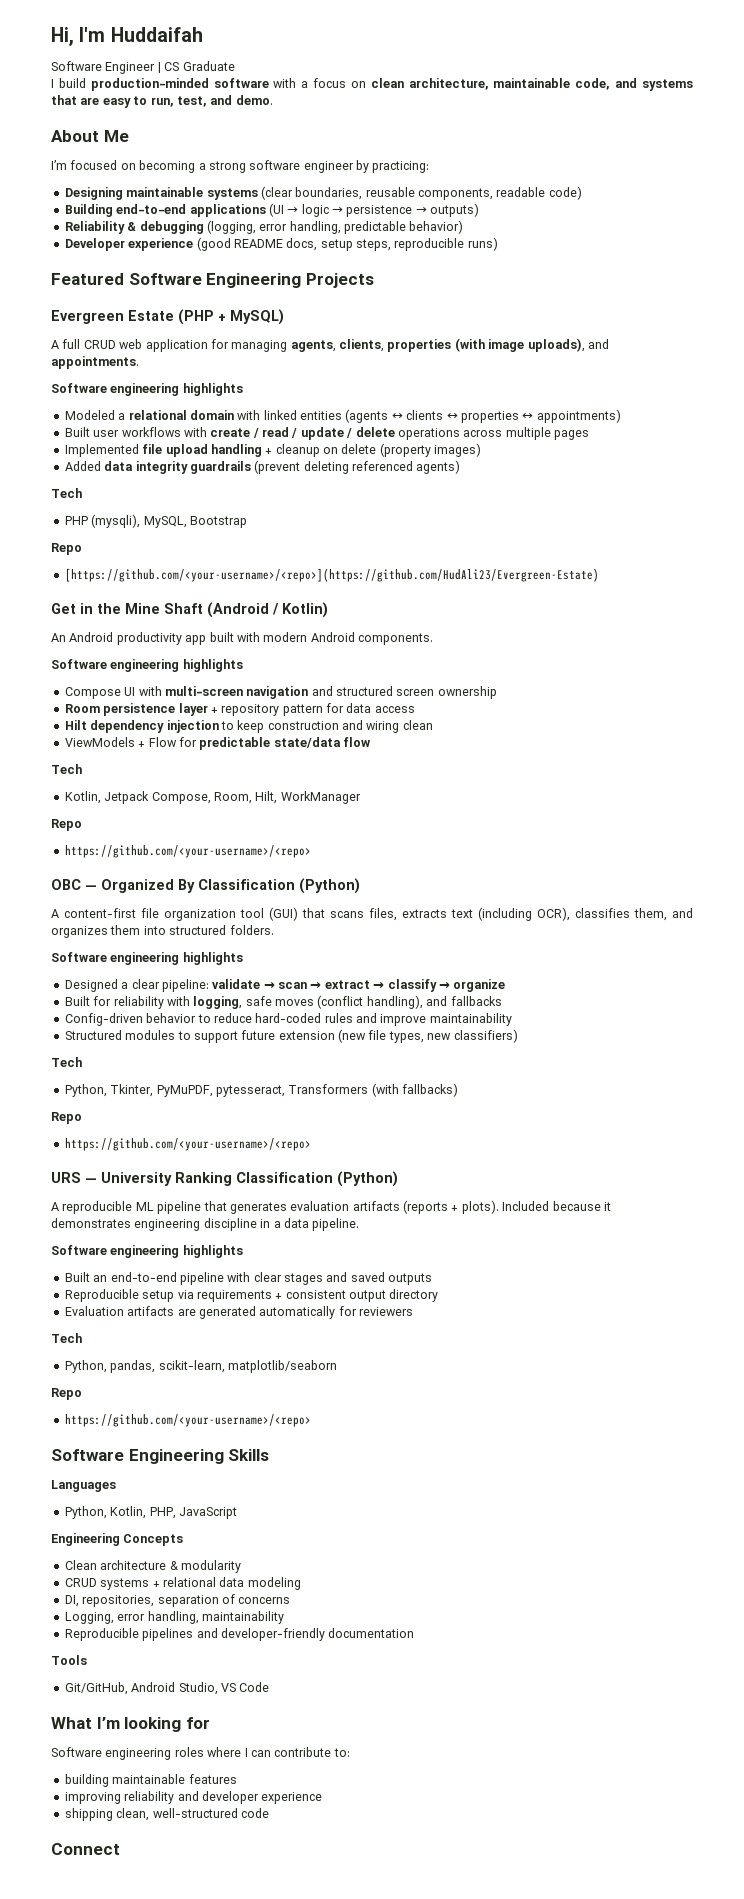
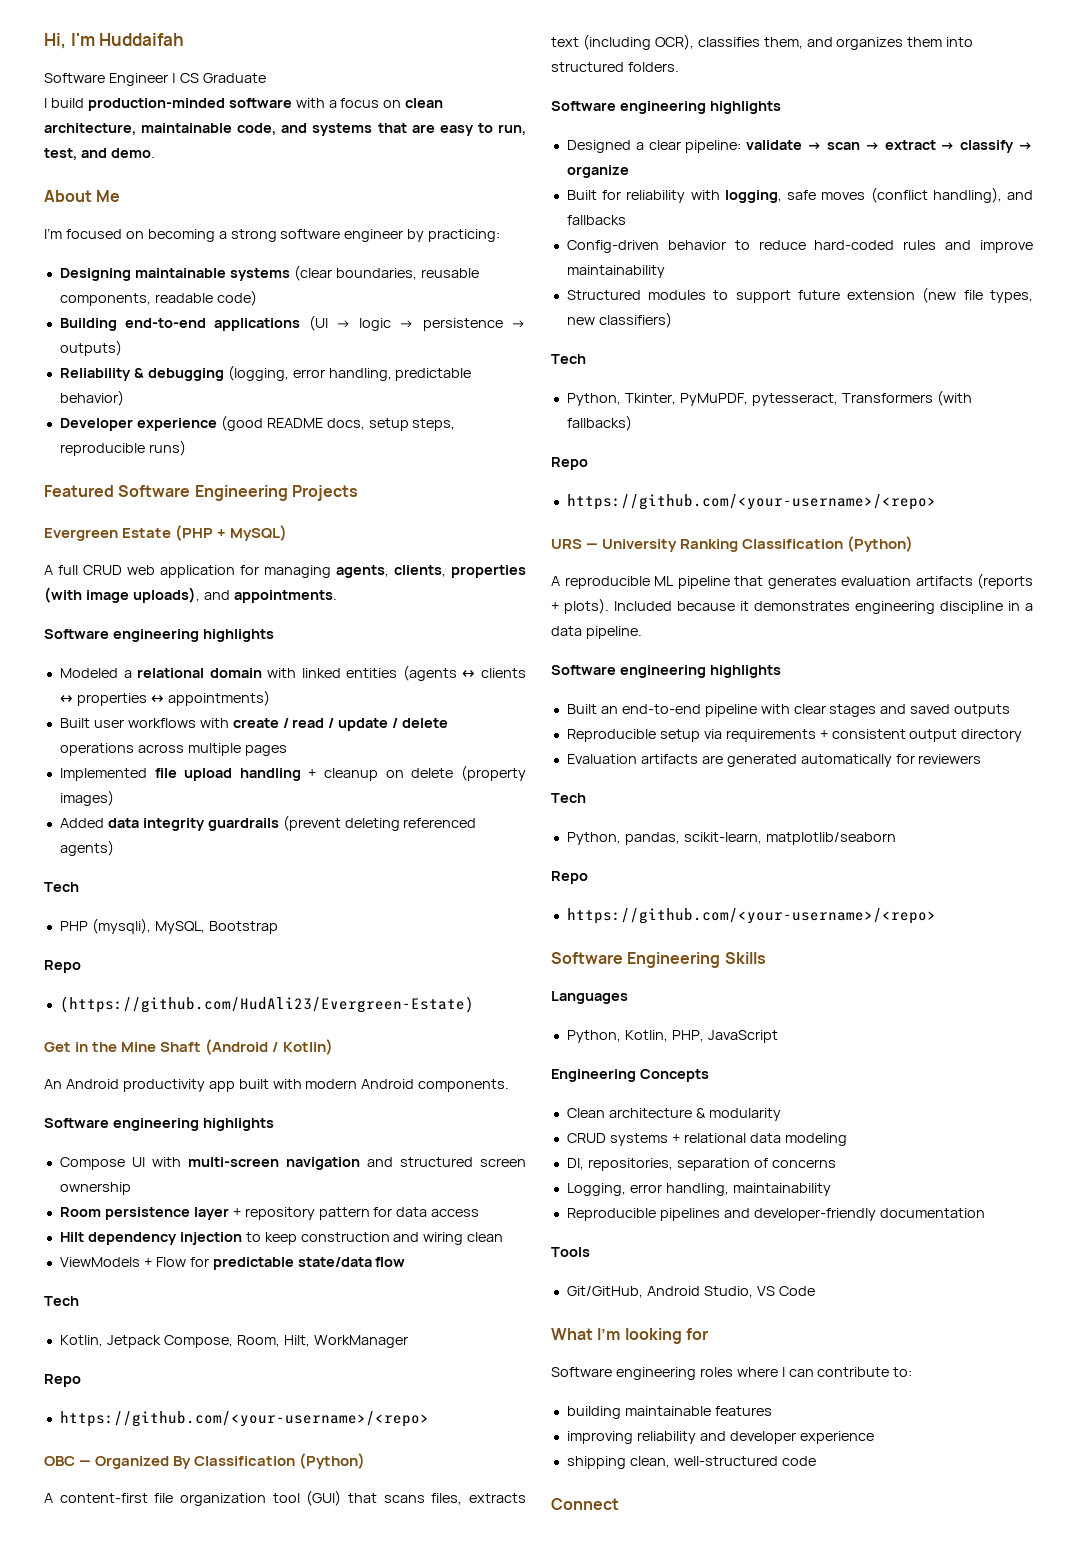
- [https://github.com/<your-username>/<repo>](https://github.com/HudAli23/Evergreen-Estate)
+ (https://github.com/HudAli23/Evergreen-Estate)

